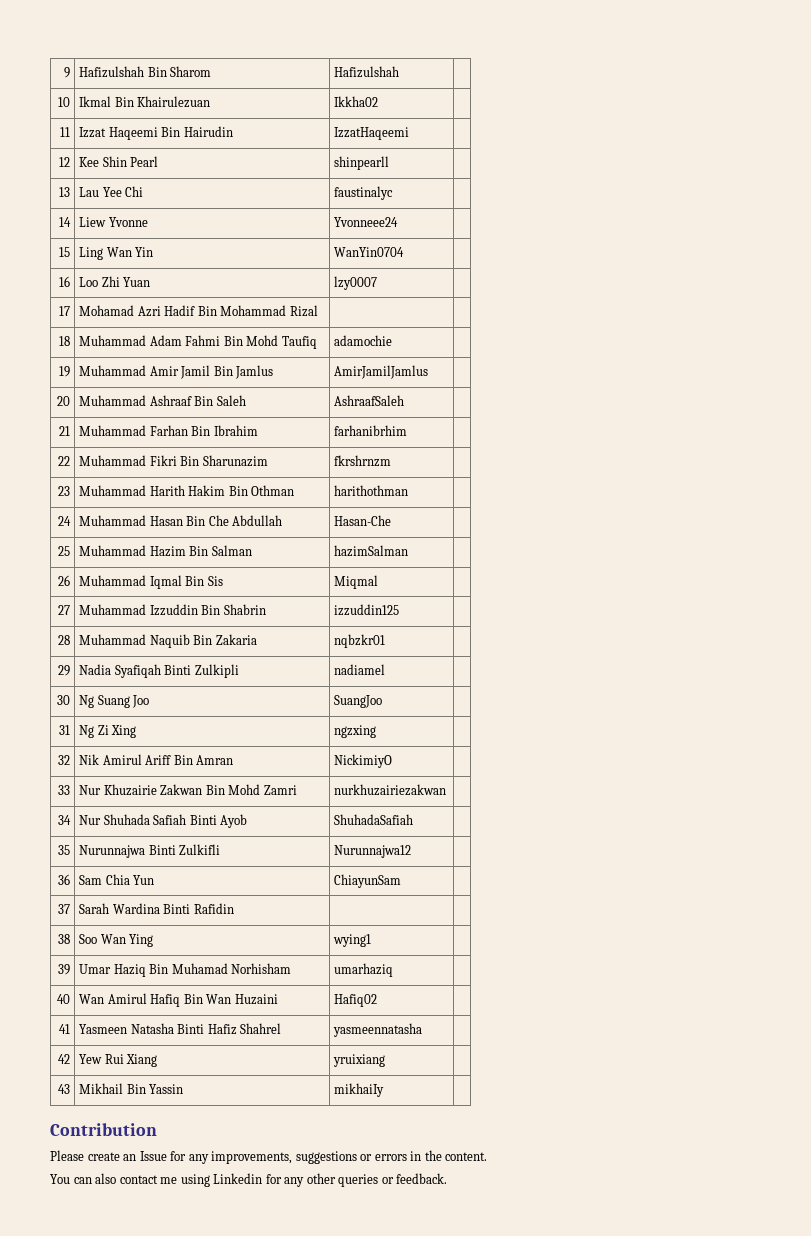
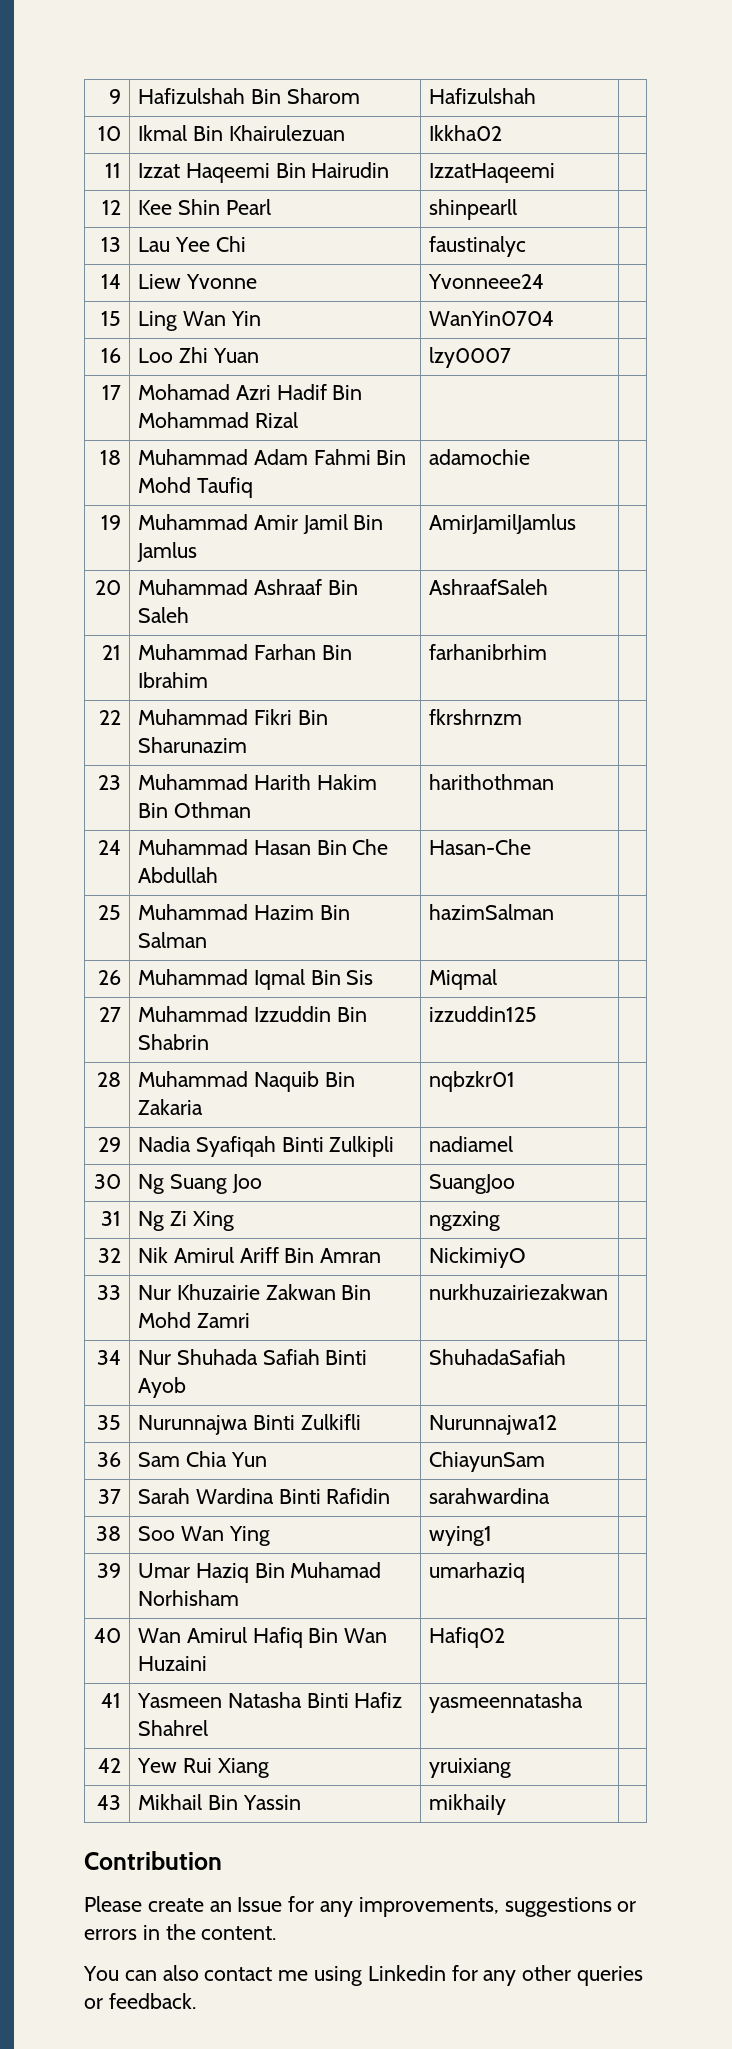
- 37 | Sarah Wardina Binti Rafidin | |
+ 37 | Sarah Wardina Binti Rafidin | sarahwardina |

